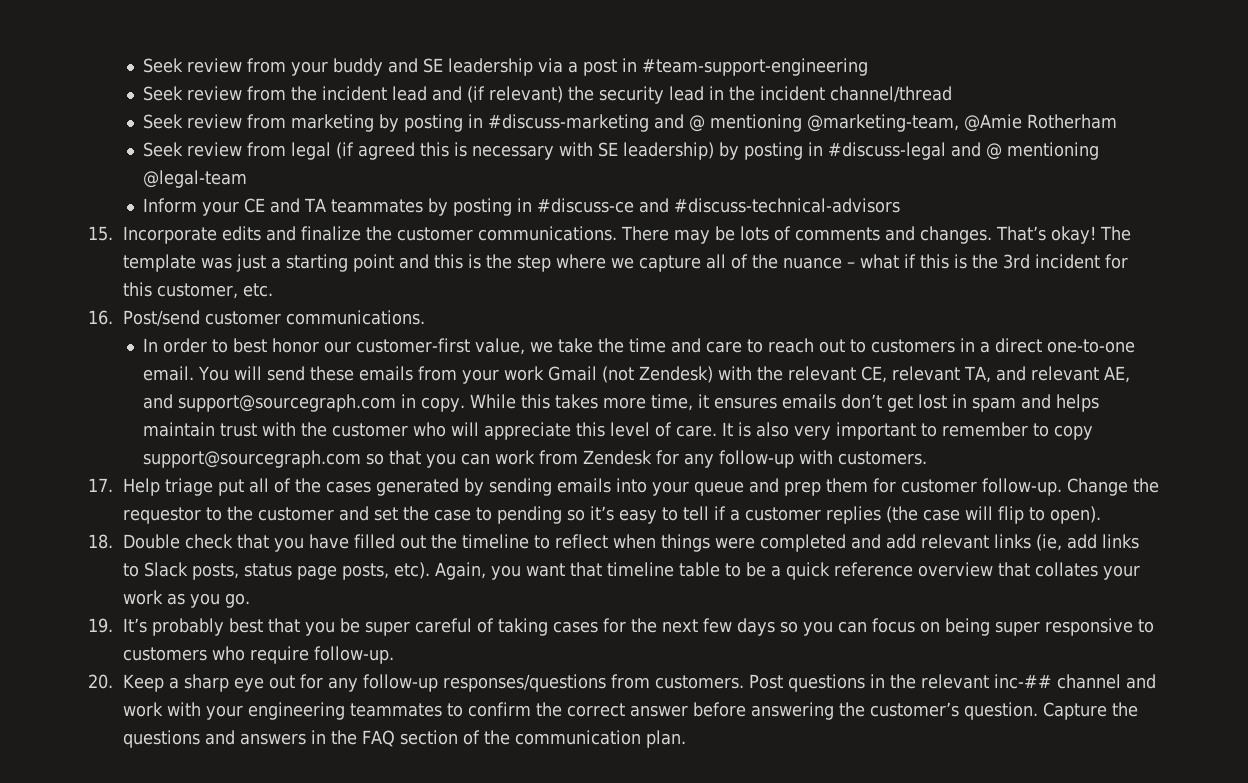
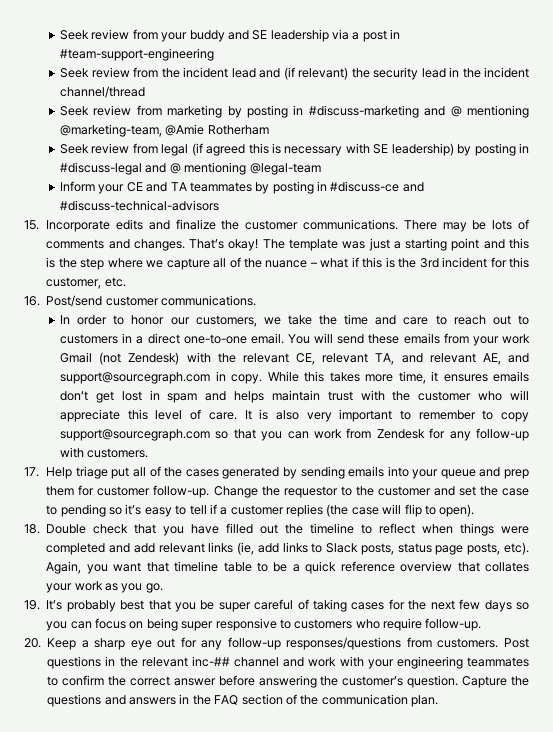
- In order to best honor our customer-first value, we take the time and care to reach out to customers in a direct one-to-one email.
+ In order to honor our customers, we take the time and care to reach out to customers in a direct one-to-one email.

